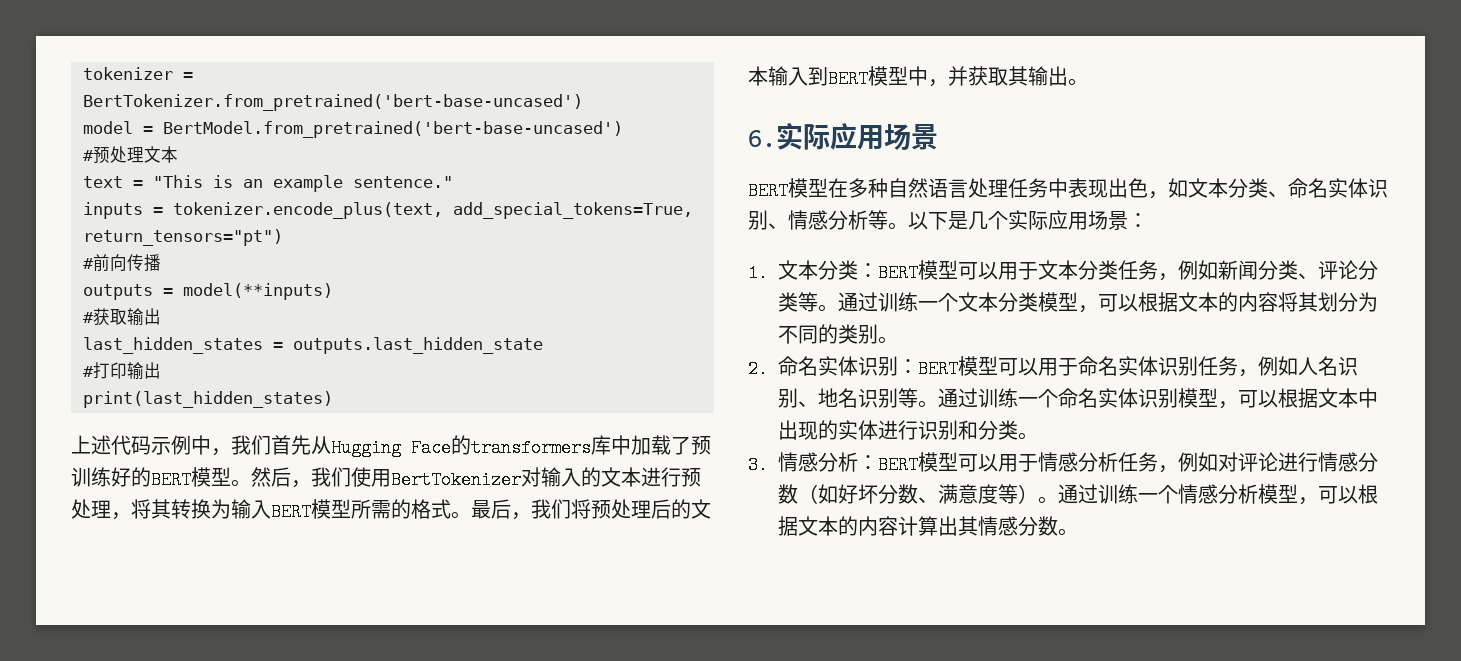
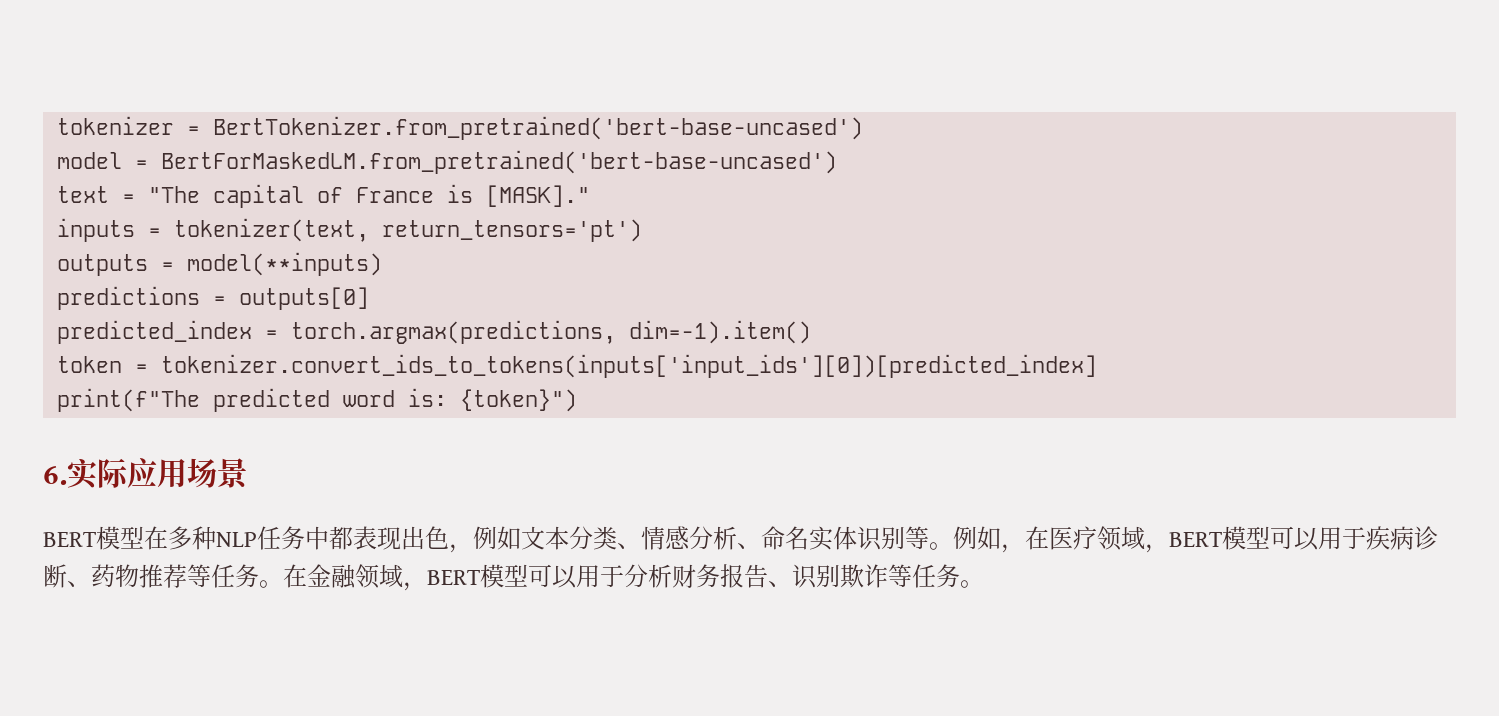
- model = BertModel.from_pretrained('bert-base-uncased')
- #预处理文本
- text = "This is an example sentence."
- inputs = tokenizer.encode_plus(text, add_special_tokens=True, return_tensors="pt")
- #前向传播
+ model = BertForMaskedLM.from_pretrained('bert-base-uncased')
+ text = "The capital of France is [MASK]."
+ inputs = tokenizer(text, return_tensors='pt')
  outputs = model(**inputs)
- #获取输出
- last_hidden_states = outputs.last_hidden_state
- #打印输出
- print(last_hidden_states)
- 上述代码示例中，我们首先从Hugging Face的transformers库中加载了预训练好的BERT模型。然后，我们使用BertTokenizer对输入的文本进行预处理，将其转换为输入BERT模型所需的格式。最后，我们将预处理后的文本输入到BERT模型中，并获取其输出。
+ predictions = outputs[0]
+ predicted_index = torch.argmax(predictions, dim=-1).item()
+ token = tokenizer.convert_ids_to_tokens(inputs['input_ids'][0])[predicted_index]
+ print(f"The predicted word is: {token}")
- BERT模型在多种自然语言处理任务中表现出色，如文本分类、命名实体识别、情感分析等。以下是几个实际应用场景：
- 1.文本分类：BERT模型可以用于文本分类任务，例如新闻分类、评论分类等。通过训练一个文本分类模型，可以根据文本的内容将其划分为不同的类别。
- 2.命名实体识别：BERT模型可以用于命名实体识别任务，例如人名识别、地名识别等。通过训练一个命名实体识别模型，可以根据文本中出现的实体进行识别和分类。
- 3.情感分析：BERT模型可以用于情感分析任务，例如对评论进行情感分数（如好坏分数、满意度等）。通过训练一个情感分析模型，可以根据文本的内容计算出其情感分数。
+ BERT模型在多种NLP任务中都表现出色，例如文本分类、情感分析、命名实体识别等。例如，在医疗领域，BERT模型可以用于疾病诊断、药物推荐等任务。在金融领域，BERT模型可以用于分析财务报告、识别欺诈等任务。

